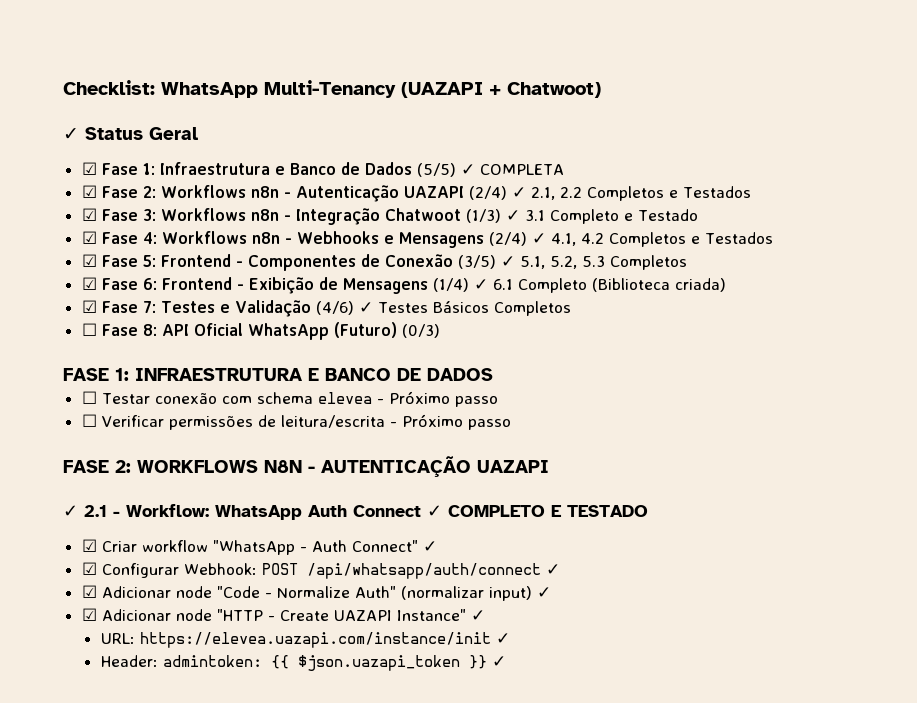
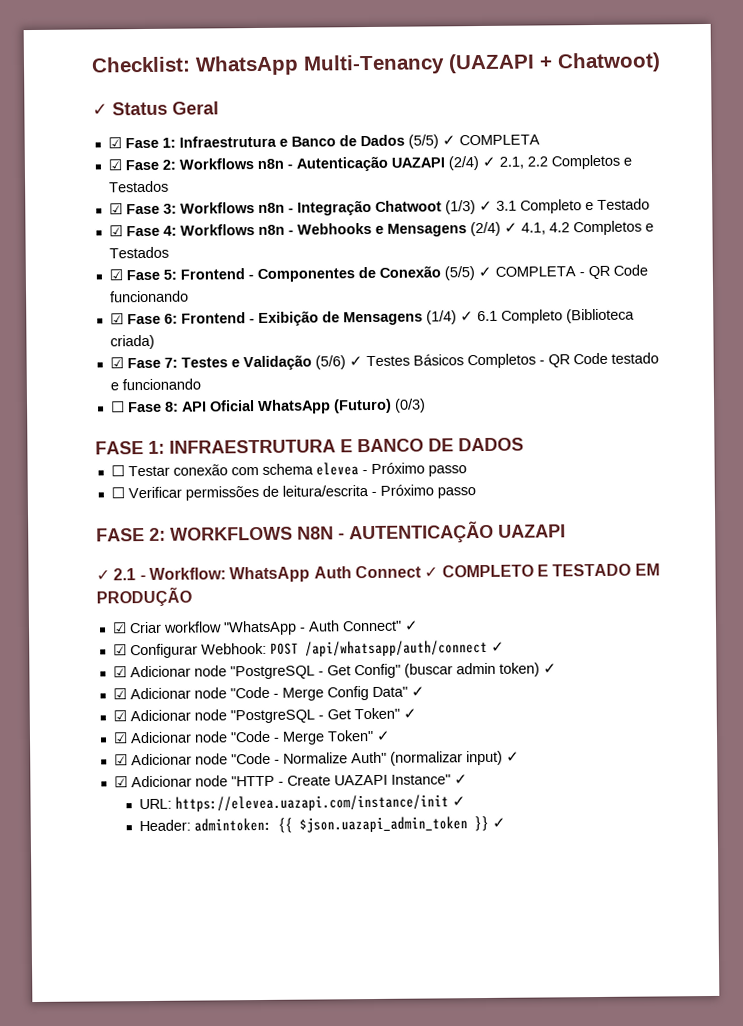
- ☑ Fase 5: Frontend - Componentes de Conexão (3/5) ✓ 5.1, 5.2, 5.3 Completos
+ ☑ Fase 5: Frontend - Componentes de Conexão (5/5) ✓ COMPLETA - QR Code funcionando
- ☑ Fase 7: Testes e Validação (4/6) ✓ Testes Básicos Completos
+ ☑ Fase 7: Testes e Validação (5/6) ✓ Testes Básicos Completos - QR Code testado e funcionando
- ✓ 2.1 - Workflow: WhatsApp Auth Connect ✓ COMPLETO E TESTADO
+ ✓ 2.1 - Workflow: WhatsApp Auth Connect ✓ COMPLETO E TESTADO EM PRODUÇÃO
+ ☑ Adicionar node "PostgreSQL - Get Config" (buscar admin token) ✓
+ ☑ Adicionar node "Code - Merge Config Data" ✓
+ ☑ Adicionar node "PostgreSQL - Get Token" ✓
+ ☑ Adicionar node "Code - Merge Token" ✓
- Header: admintoken: {{ $json.uazapi_token }} ✓
+ Header: admintoken: {{ $json.uazapi_admin_token }} ✓

